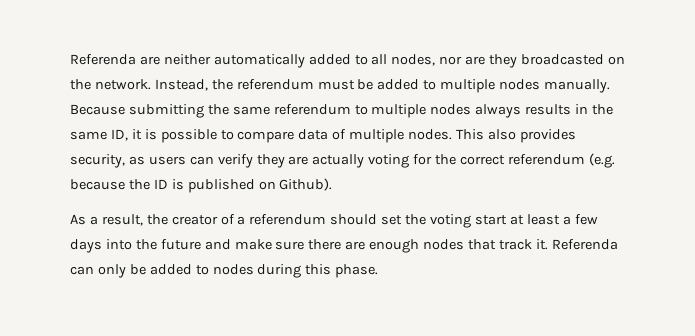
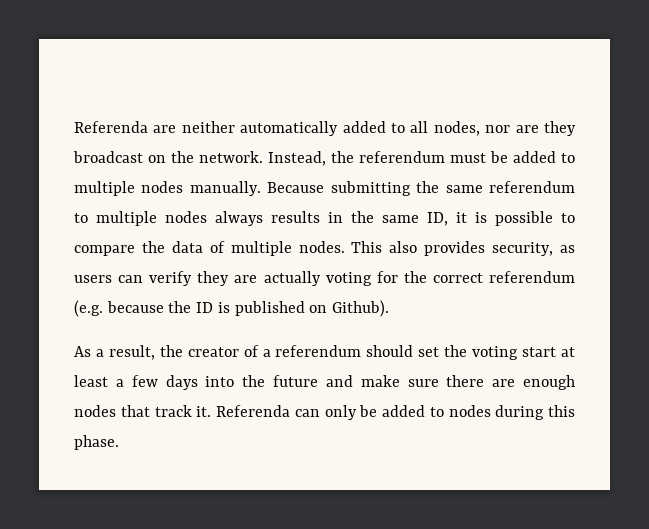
- Referenda are neither automatically added to all nodes, nor are they broadcasted on the network.
+ Referenda are neither automatically added to all nodes, nor are they broadcast on the network.
- Because submitting the same referendum to multiple nodes always results in the same ID, it is possible to compare data of multiple nodes.
+ Because submitting the same referendum to multiple nodes always results in the same ID, it is possible to compare the data of multiple nodes.

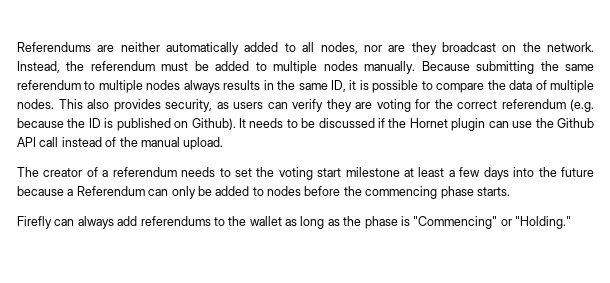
- Referenda are neither automatically added to all nodes, nor are they broadcast on the network.
+ Referendums are neither automatically added to all nodes, nor are they broadcast on the network.
- This also provides security, as users can verify they are actually voting for the correct referendum (e.g. because the ID is published on Github).
- As a result, the creator of a referendum should set the voting start at least a few days into the future and make sure there are enough nodes that track it. Referenda can only be added to nodes during this phase.
+ This also provides security, as users can verify they are voting for the correct referendum (e.g. because the ID is published on Github). It needs to be discussed if the Hornet plugin can use the Github API call instead of the manual upload.
+ The creator of a referendum needs to set the voting start milestone at least a few days into the future because a Referendum can only be added to nodes before the commencing phase starts.
+ Firefly can always add referendums to the wallet as long as the phase is "Commencing" or "Holding."

